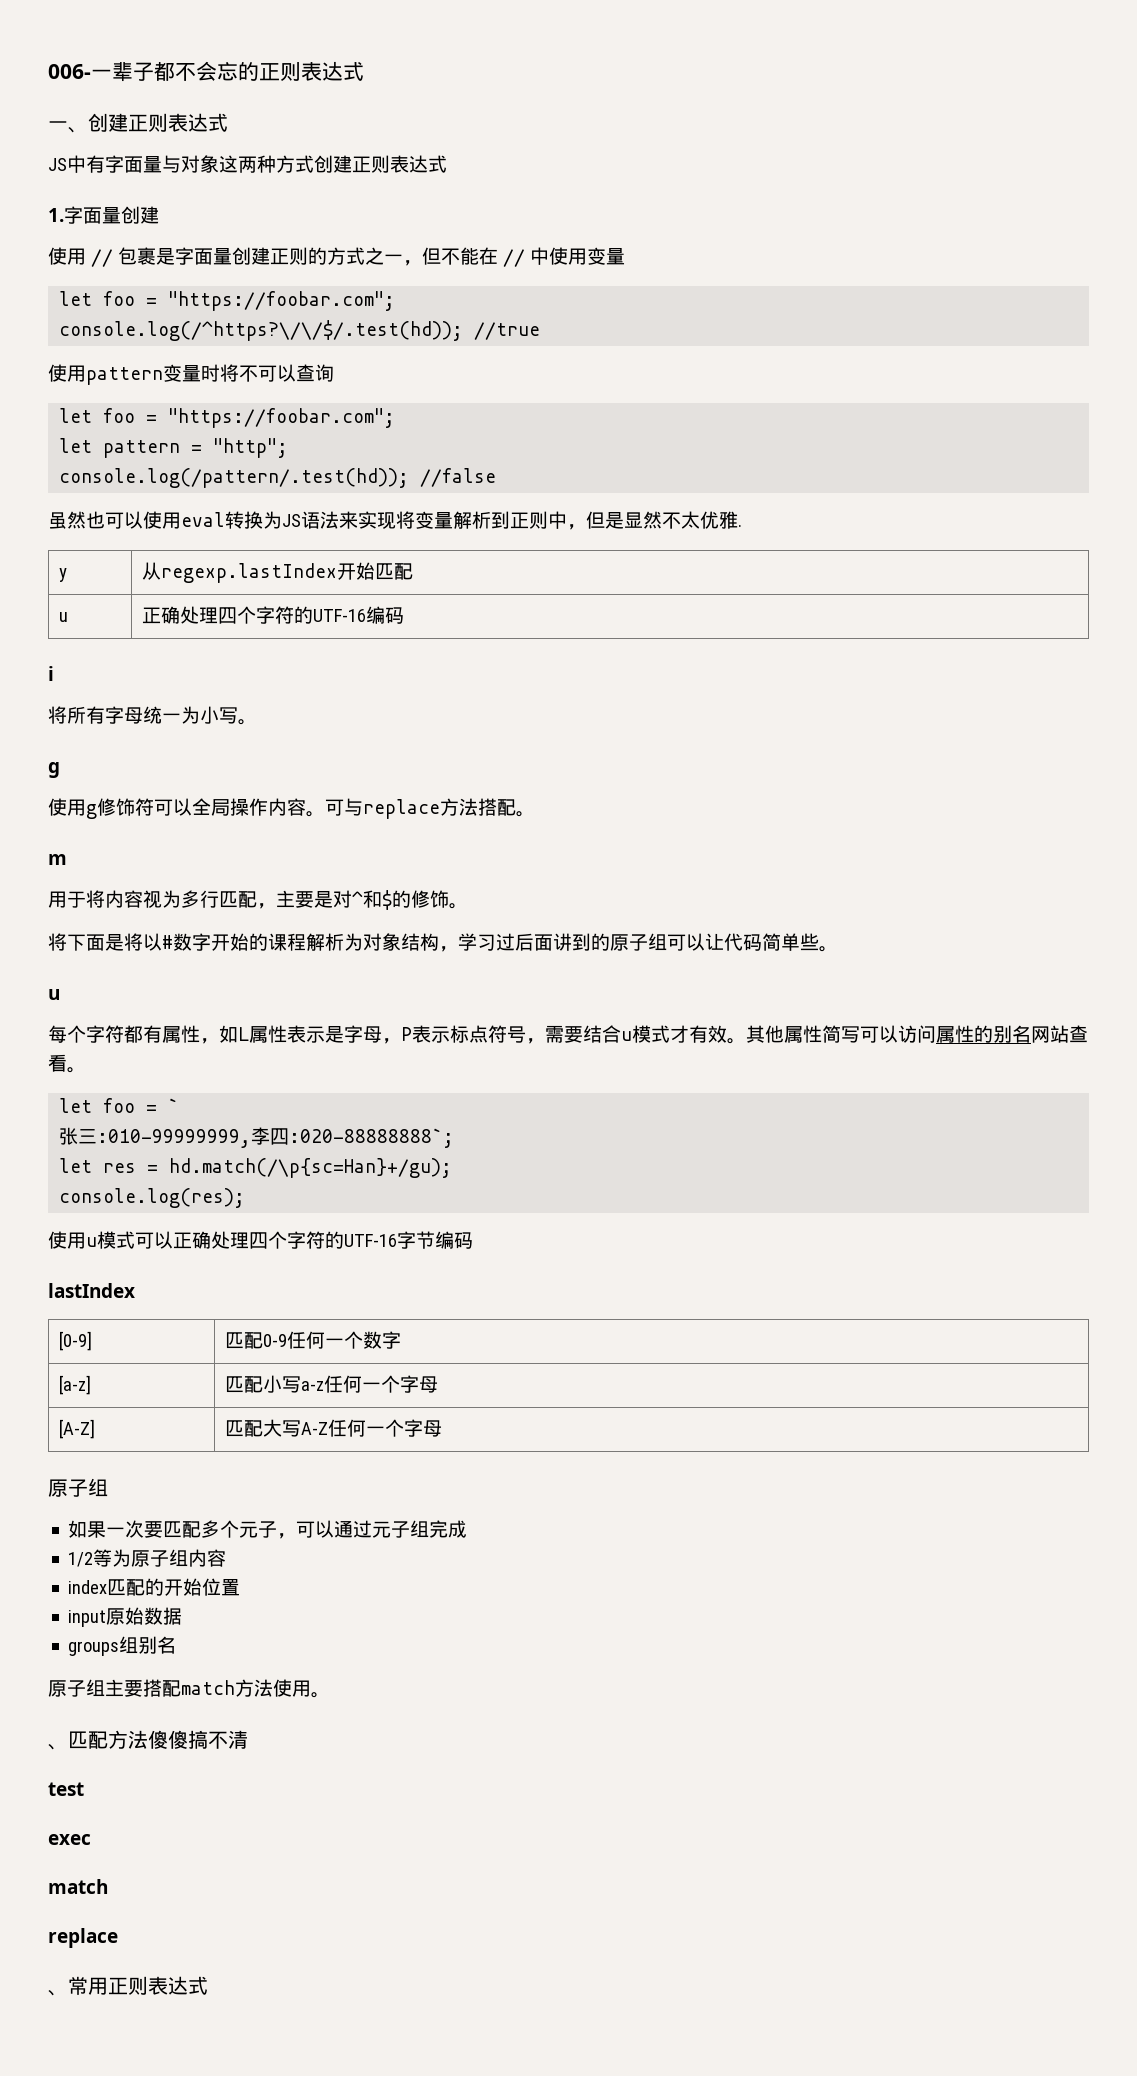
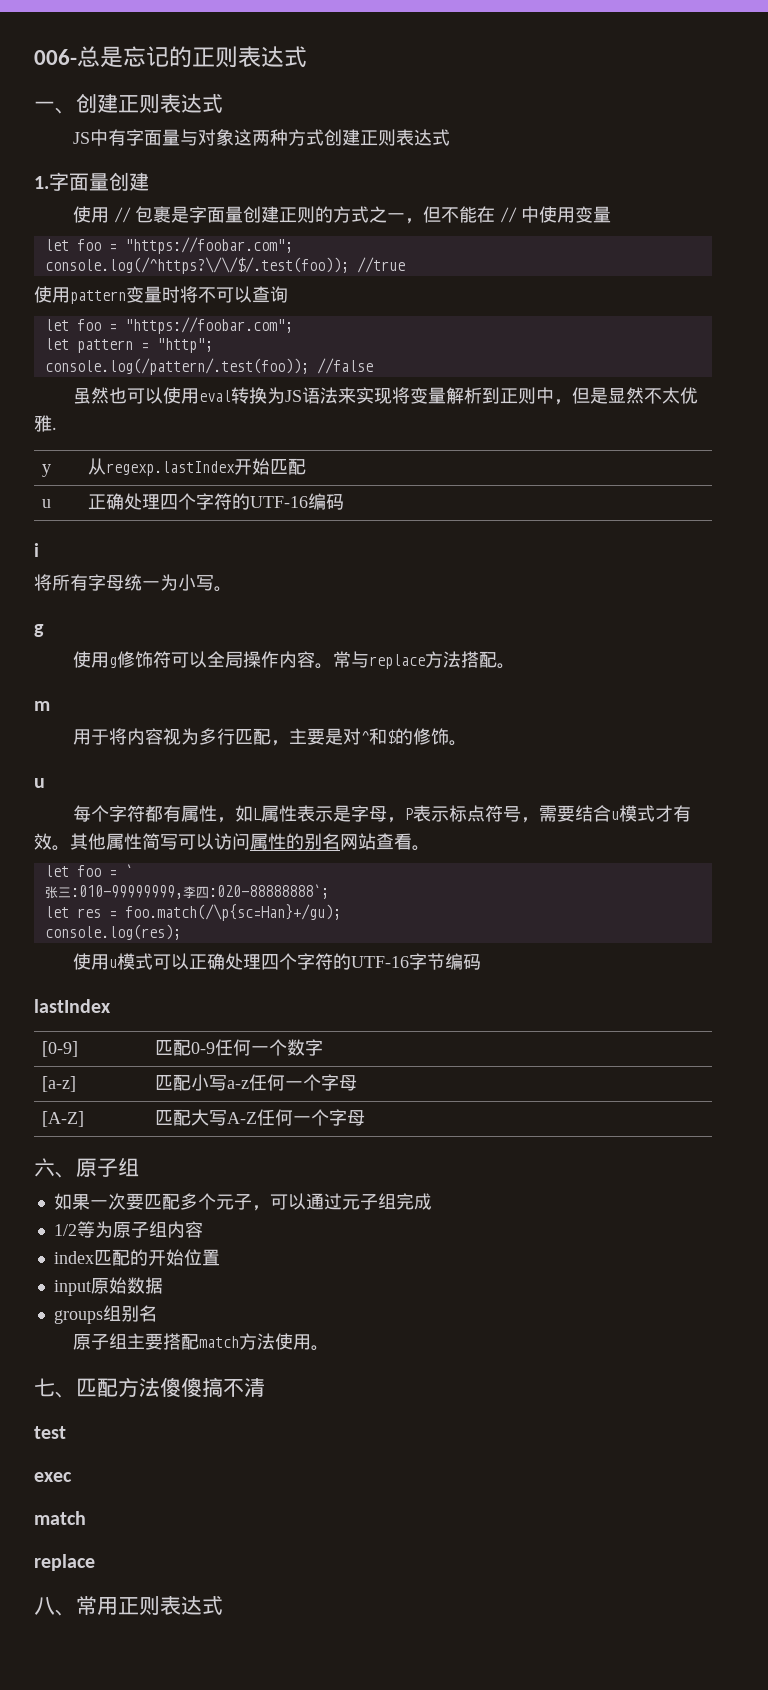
- 006-一辈子都不会忘的正则表达式
+ 006-总是忘记的正则表达式
- console.log(/^https?\/\/$/.test(hd)); //true
+ console.log(/^https?\/\/$/.test(foo)); //true
- console.log(/pattern/.test(hd)); //false
+ console.log(/pattern/.test(foo)); //false
- 可与replace方法搭配。
+ 常与replace方法搭配。
- 将下面是将以#数字开始的课程解析为对象结构，学习过后面讲到的原子组可以让代码简单些。
- let res = hd.match(/\p{sc=Han}+/gu);
+ let res = foo.match(/\p{sc=Han}+/gu);
  [A-Z] | 匹配大写A-Z任何一个字母
- 原子组
+ 六、原子组
- 、匹配方法傻傻搞不清
+ 七、匹配方法傻傻搞不清
- 、常用正则表达式
+ 八、常用正则表达式

